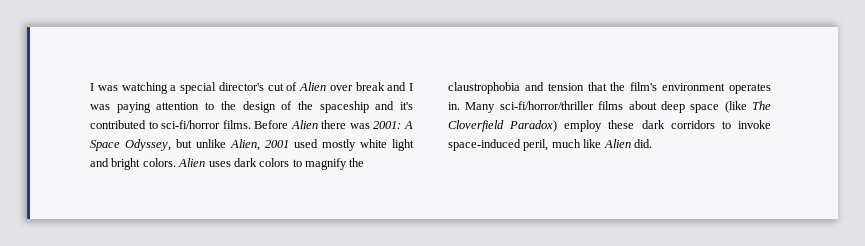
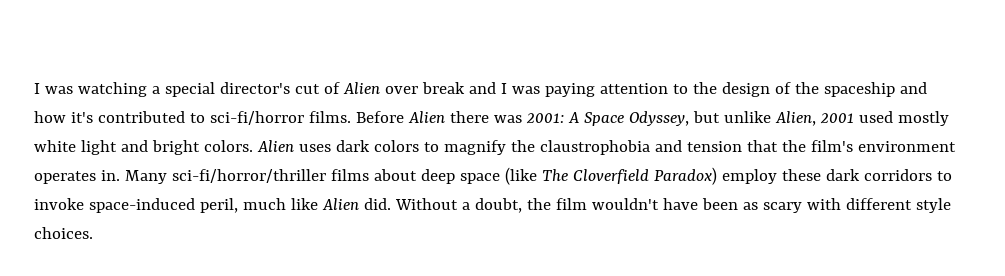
- I was watching a special director's cut of Alien over break and I was paying attention to the design of the spaceship and it's contributed to sci-fi/horror films.
+ I was watching a special director's cut of Alien over break and I was paying attention to the design of the spaceship and how it's contributed to sci-fi/horror films.
+ Without a doubt, the film wouldn't have been as scary with different style choices.

